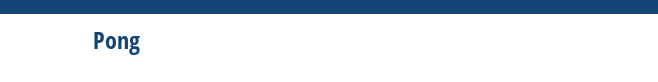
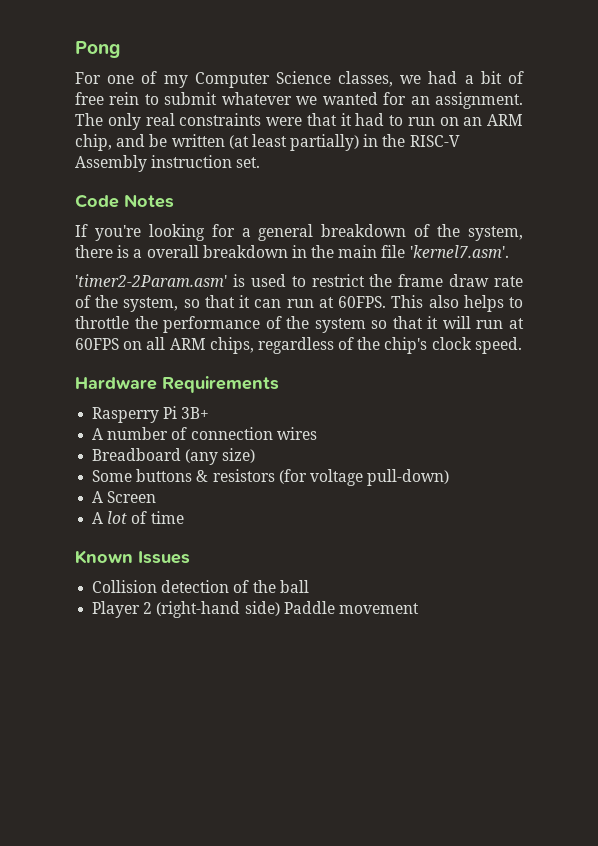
+ For one of my Computer Science classes, we had a bit of free rein to submit whatever we wanted for an assignment. The only real constraints were that it had to run on an ARM chip, and be written (at least partially) in the RISC-V Assembly instruction set.
+ Code Notes
+ If you're looking for a general breakdown of the system, there is a overall breakdown in the main file 'kernel7.asm'.
+ 'timer2-2Param.asm' is used to restrict the frame draw rate of the system, so that it can run at 60FPS. This also helps to throttle the performance of the system so that it will run at 60FPS on all ARM chips, regardless of the chip's clock speed.
+ Hardware Requirements
+ Rasperry Pi 3B+
+ A number of connection wires
+ Breadboard (any size)
+ Some buttons & resistors (for voltage pull-down)
+ A Screen
+ A lot of time
+ Known Issues
+ Collision detection of the ball
+ Player 2 (right-hand side) Paddle movement

